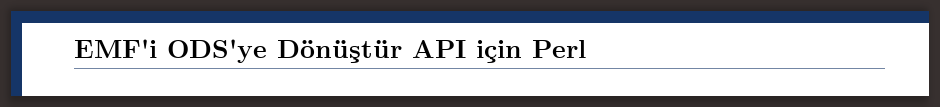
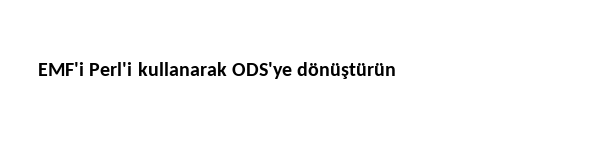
- EMF'i ODS'ye Dönüştür API için Perl
+ EMF'i Perl'i kullanarak ODS'ye dönüştürün

